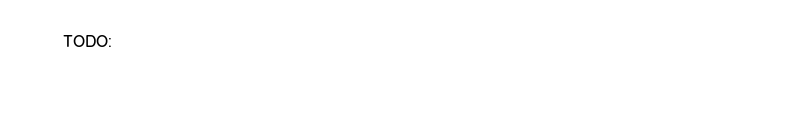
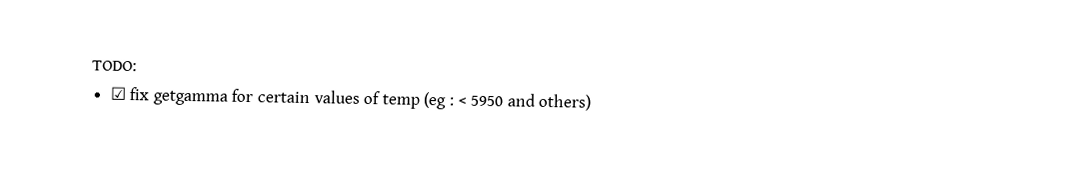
+ ☑ fix getgamma for certain values of temp (eg : < 5950 and others)

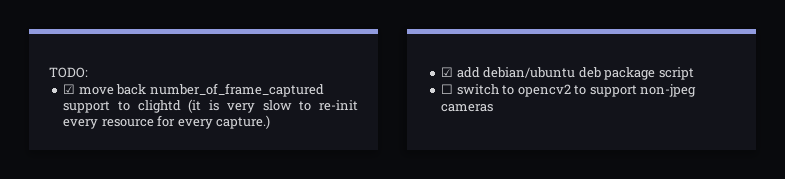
- ☑ fix getgamma for certain values of temp (eg : < 5950 and others)
+ ☑ move back number_of_frame_captured support to clightd (it is very slow to re-init every resource for every capture.)
+ ☑ add debian/ubuntu deb package script
+ ☐ switch to opencv2 to support non-jpeg cameras

